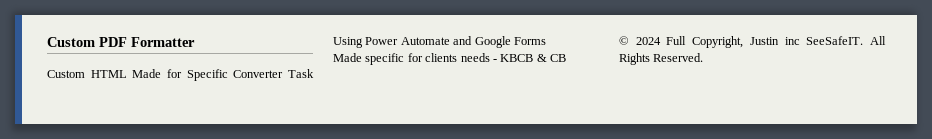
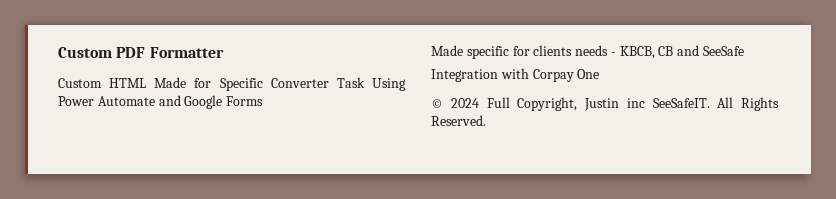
- Made specific for clients needs - KBCB & CB
+ Made specific for clients needs - KBCB, CB and SeeSafe
+ Integration with Corpay One

